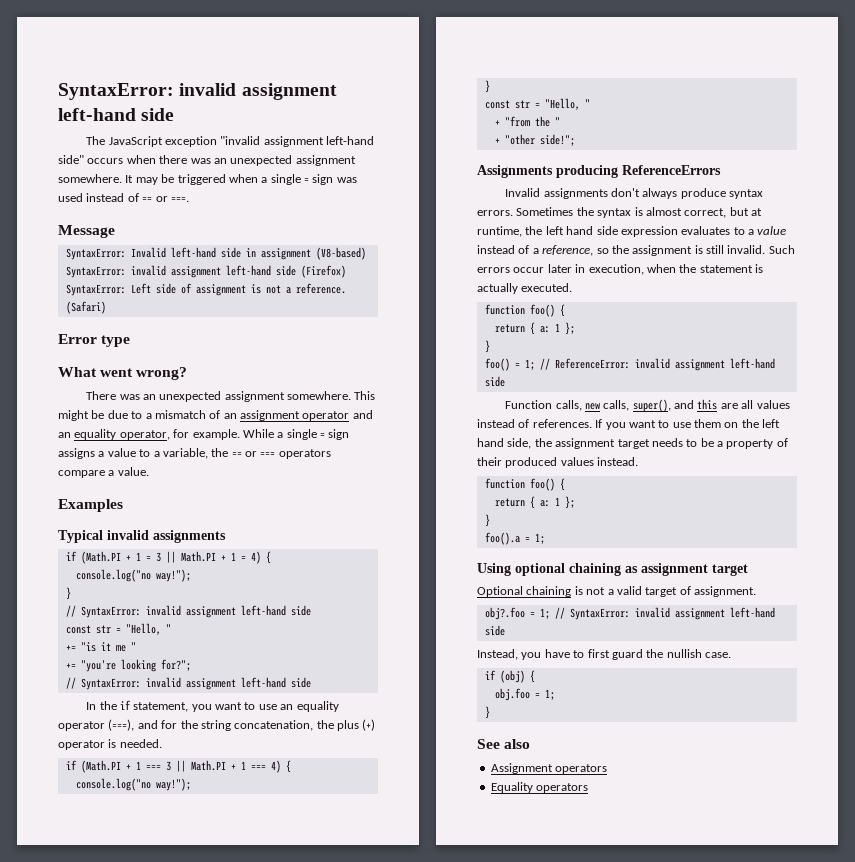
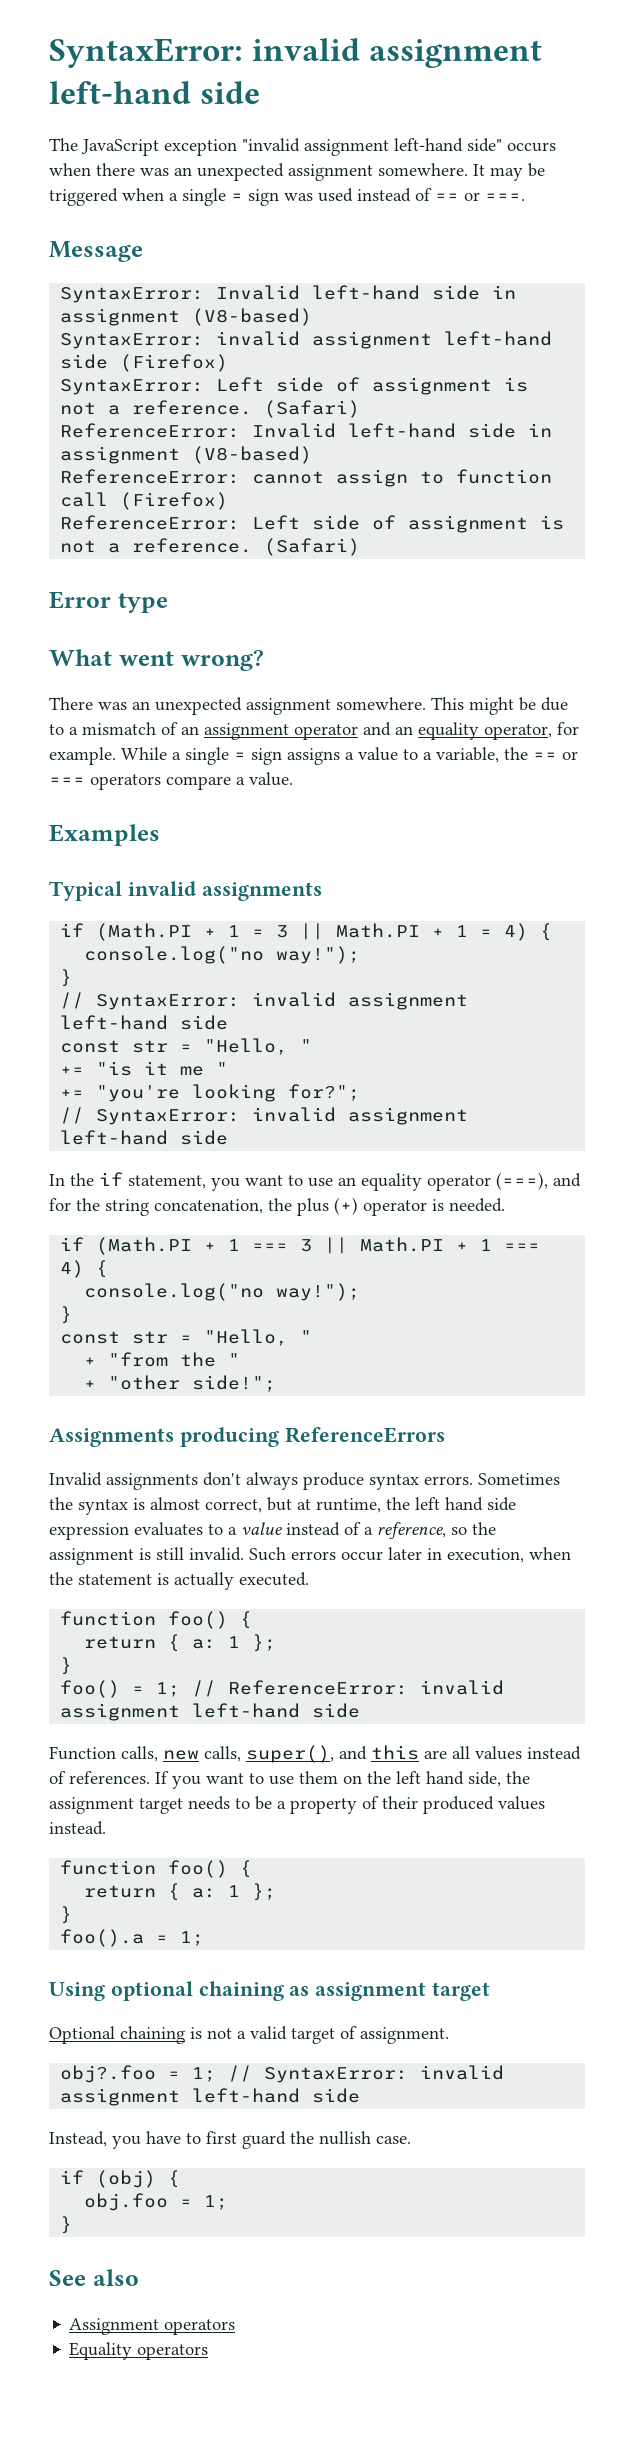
+ ReferenceError: Invalid left-hand side in assignment (V8-based)
+ ReferenceError: cannot assign to function call (Firefox)
+ ReferenceError: Left side of assignment is not a reference. (Safari)

